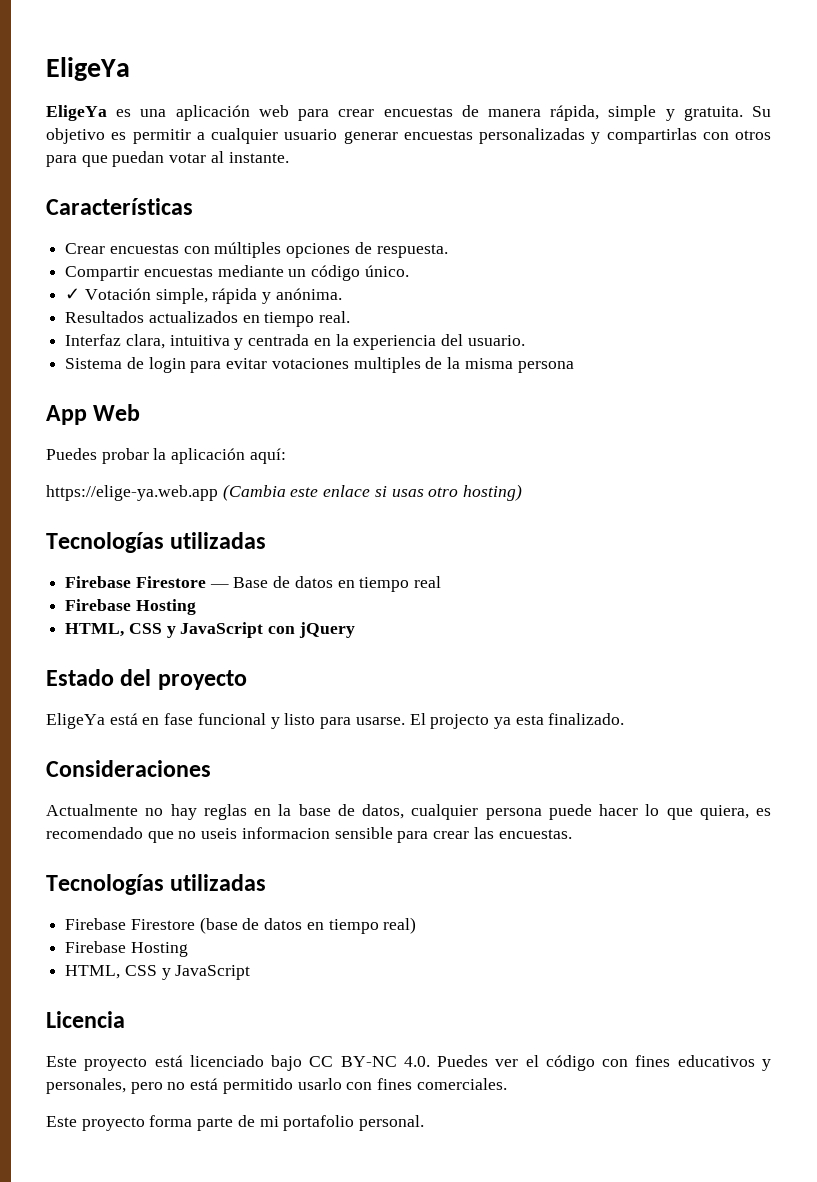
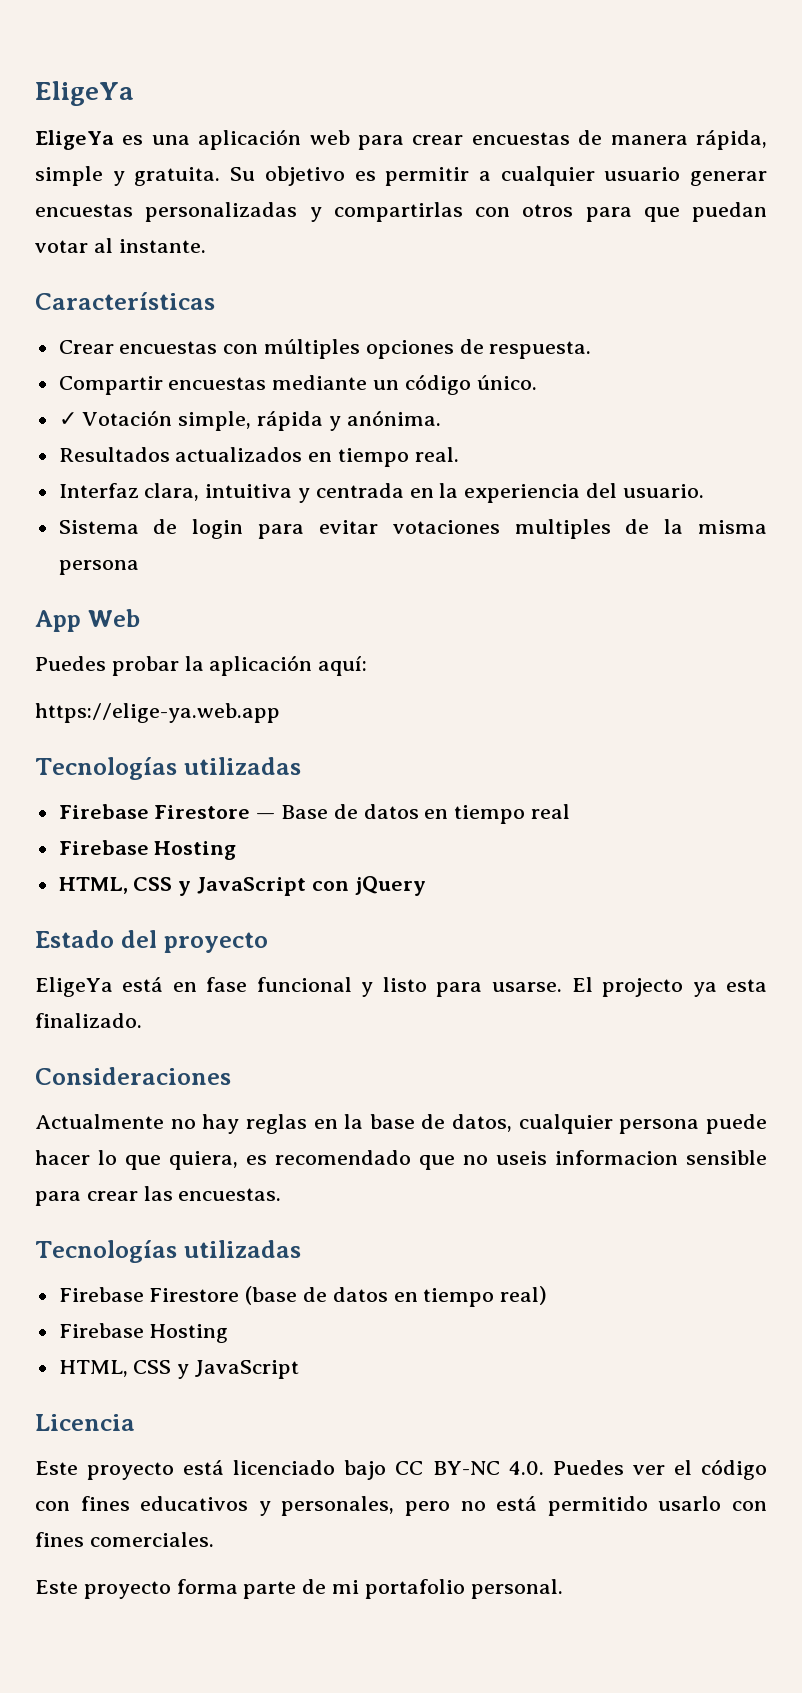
- https://elige-ya.web.app (Cambia este enlace si usas otro hosting)
+ https://elige-ya.web.app

